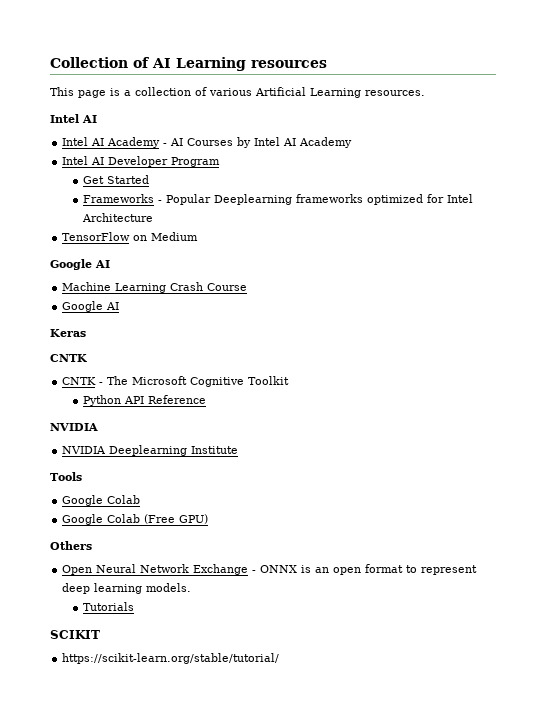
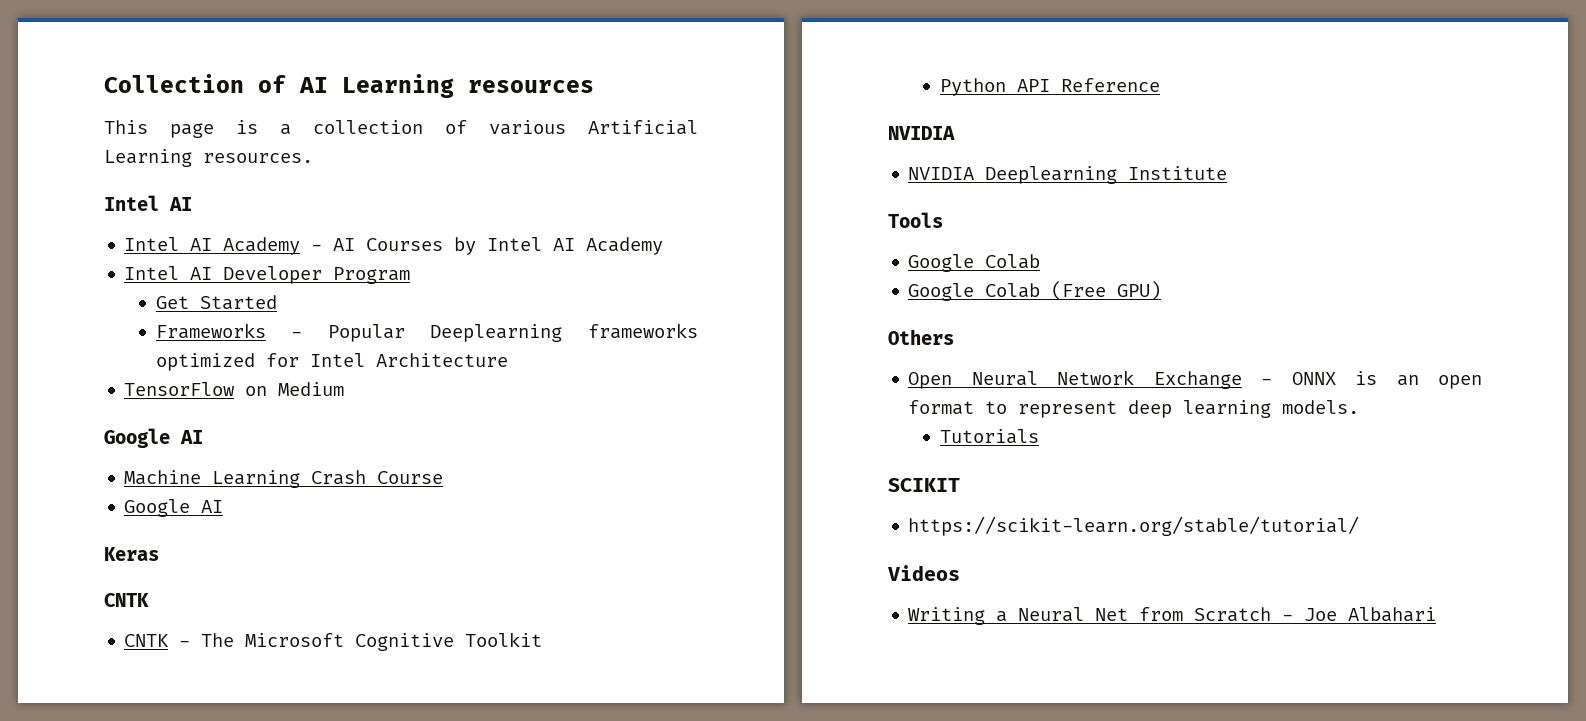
+ Videos
+ Writing a Neural Net from Scratch - Joe Albahari

